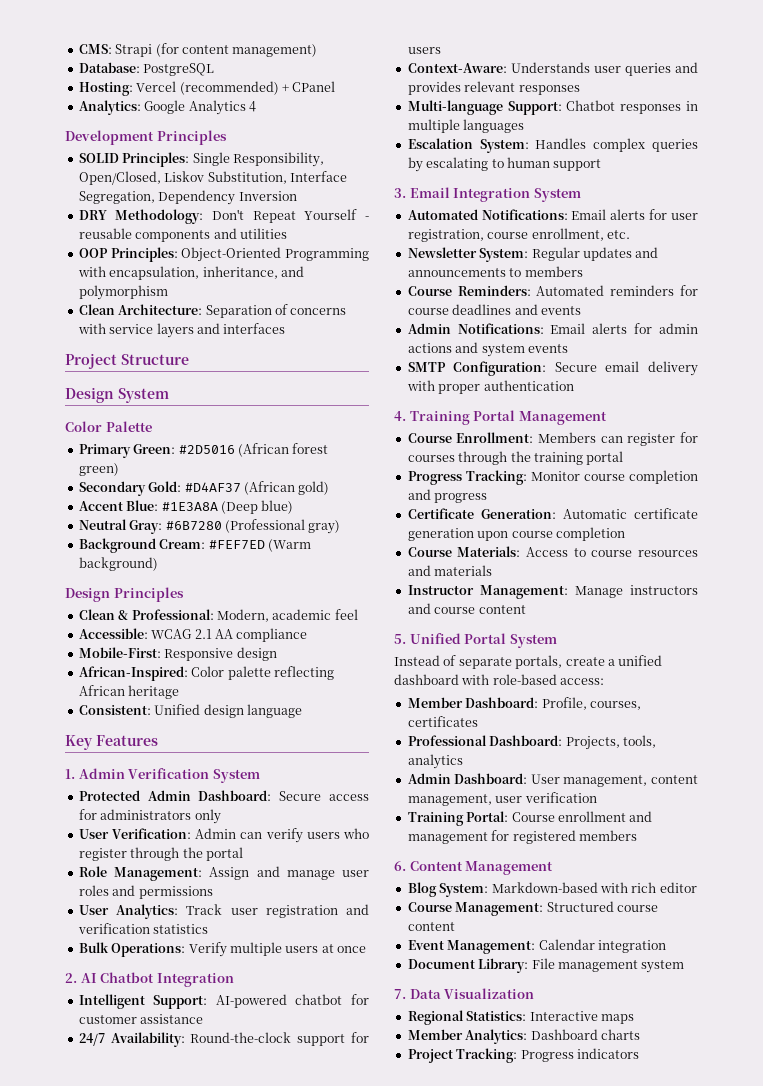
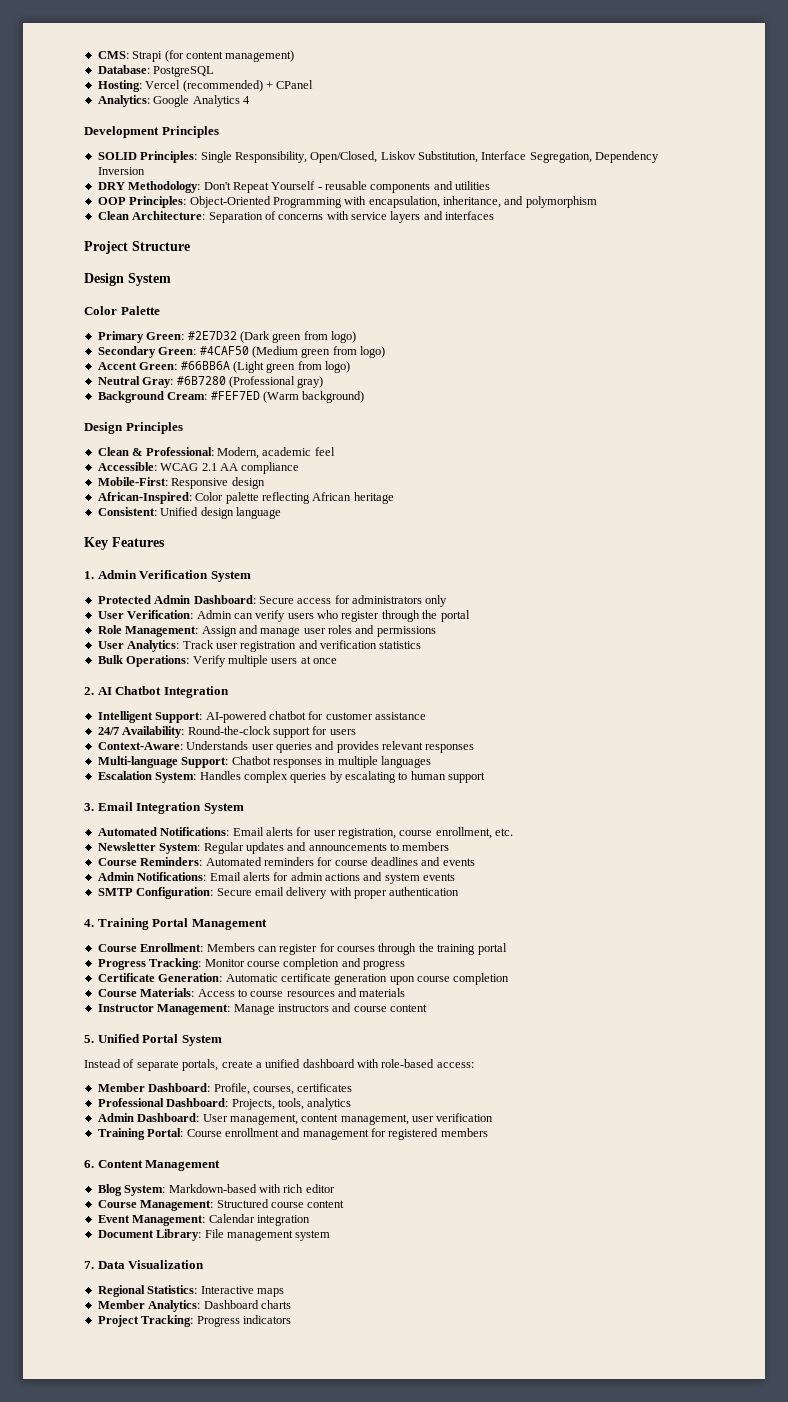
- Primary Green: #2D5016 (African forest green)
- Secondary Gold: #D4AF37 (African gold)
- Accent Blue: #1E3A8A (Deep blue)
+ Primary Green: #2E7D32 (Dark green from logo)
+ Secondary Green: #4CAF50 (Medium green from logo)
+ Accent Green: #66BB6A (Light green from logo)

